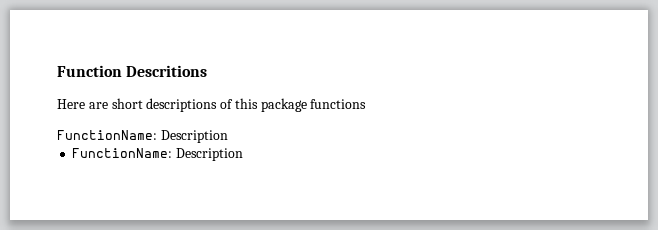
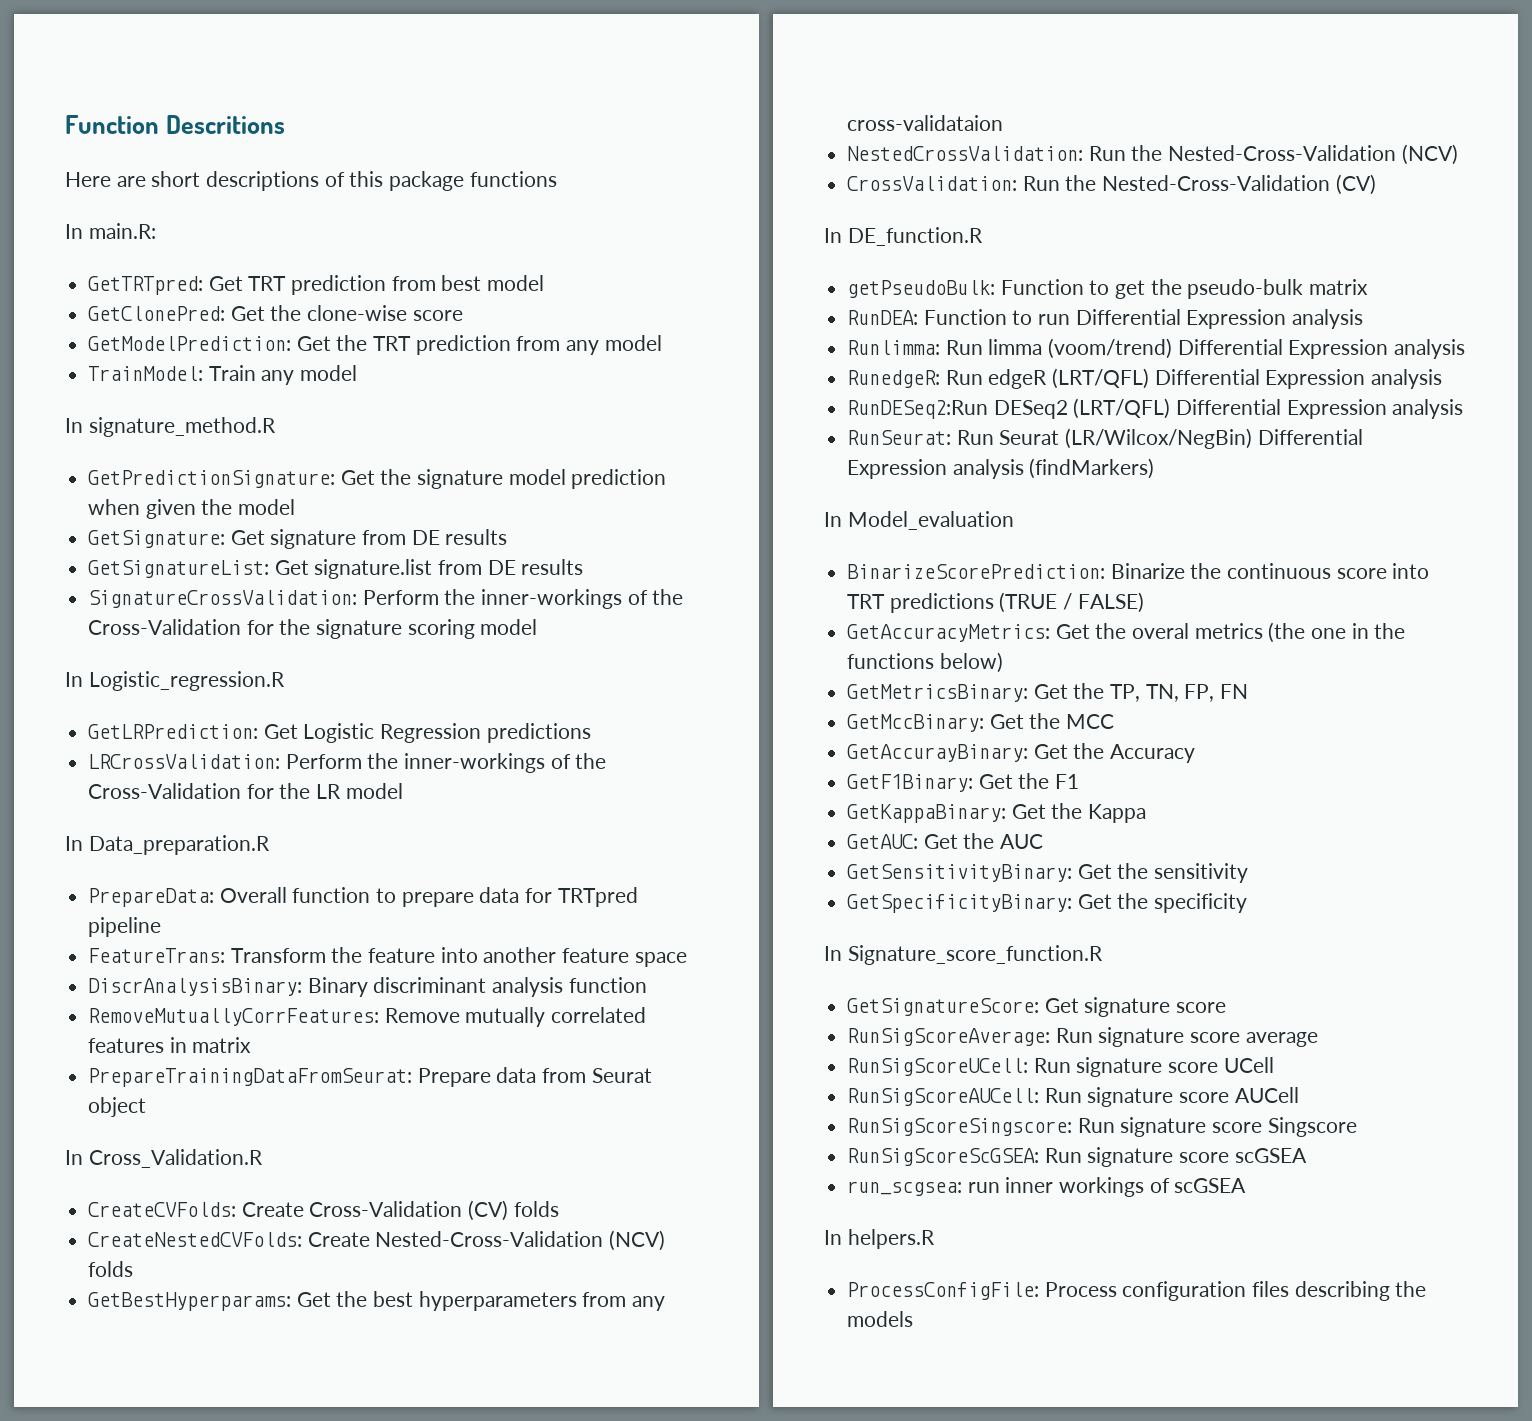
  Here are short descriptions of this package functions
- FunctionName: Description
- FunctionName: Description
+ In main.R:
+ GetTRTpred: Get TRT prediction from best model
+ GetClonePred: Get the clone-wise score
+ GetModelPrediction: Get the TRT prediction from any model
+ TrainModel: Train any model
+ In signature_method.R
+ GetPredictionSignature: Get the signature model prediction when given the model
+ GetSignature: Get signature from DE results
+ GetSignatureList: Get signature.list from DE results
+ SignatureCrossValidation: Perform the inner-workings of the Cross-Validation for the signature scoring model
+ In Logistic_regression.R
+ GetLRPrediction: Get Logistic Regression predictions
+ LRCrossValidation: Perform the inner-workings of the Cross-Validation for the LR model
+ In Data_preparation.R
+ PrepareData: Overall function to prepare data for TRTpred pipeline
+ FeatureTrans: Transform the feature into another feature space
+ DiscrAnalysisBinary: Binary discriminant analysis function
+ RemoveMutuallyCorrFeatures: Remove mutually correlated features in matrix
+ PrepareTrainingDataFromSeurat: Prepare data from Seurat object
+ In Cross_Validation.R
+ CreateCVFolds: Create Cross-Validation (CV) folds
+ CreateNestedCVFolds: Create Nested-Cross-Validation (NCV) folds
+ GetBestHyperparams: Get the best hyperparameters from any cross-validataion
+ NestedCrossValidation: Run the Nested-Cross-Validation (NCV)
+ CrossValidation: Run the Nested-Cross-Validation (CV)
+ In DE_function.R
+ getPseudoBulk: Function to get the pseudo-bulk matrix
+ RunDEA: Function to run Differential Expression analysis
+ Runlimma: Run limma (voom/trend) Differential Expression analysis
+ RunedgeR: Run edgeR (LRT/QFL) Differential Expression analysis
+ RunDESeq2:Run DESeq2 (LRT/QFL) Differential Expression analysis
+ RunSeurat: Run Seurat (LR/Wilcox/NegBin) Differential Expression analysis (findMarkers)
+ In Model_evaluation
+ BinarizeScorePrediction: Binarize the continuous score into TRT predictions (TRUE / FALSE)
+ GetAccuracyMetrics: Get the overal metrics (the one in the functions below)
+ GetMetricsBinary: Get the TP, TN, FP, FN
+ GetMccBinary: Get the MCC
+ GetAccurayBinary: Get the Accuracy
+ GetF1Binary: Get the F1
+ GetKappaBinary: Get the Kappa
+ GetAUC: Get the AUC
+ GetSensitivityBinary: Get the sensitivity
+ GetSpecificityBinary: Get the specificity
+ In Signature_score_function.R
+ GetSignatureScore: Get signature score
+ RunSigScoreAverage: Run signature score average
+ RunSigScoreUCell: Run signature score UCell
+ RunSigScoreAUCell: Run signature score AUCell
+ RunSigScoreSingscore: Run signature score Singscore
+ RunSigScoreScGSEA: Run signature score scGSEA
+ run_scgsea: run inner workings of scGSEA
+ In helpers.R
+ ProcessConfigFile: Process configuration files describing the models

